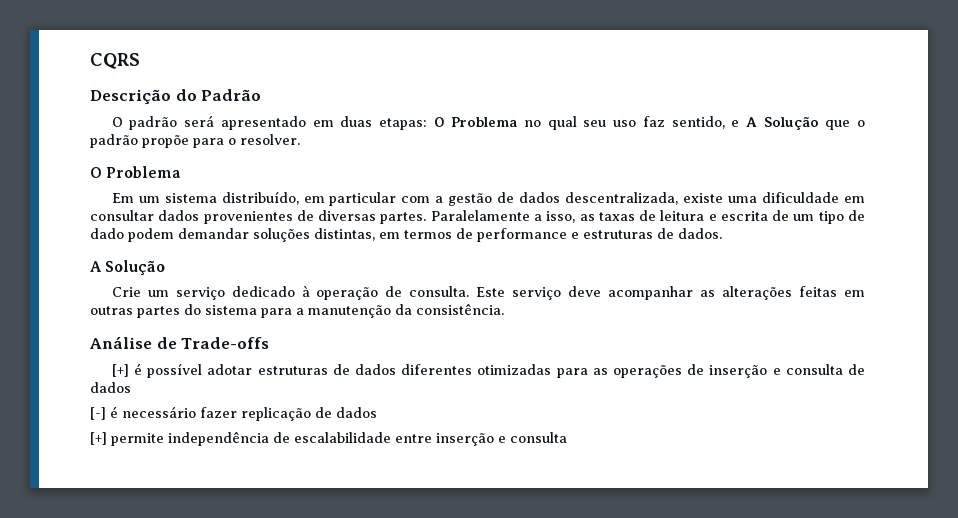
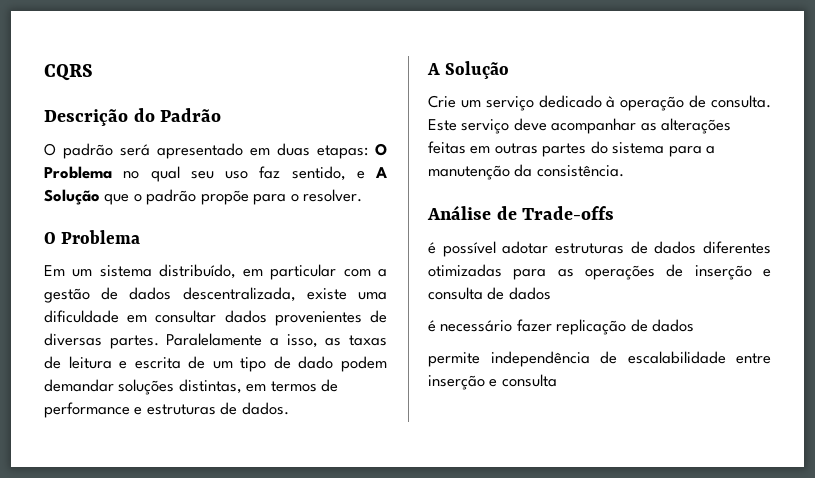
- [+] é possível adotar estruturas de dados diferentes otimizadas para as operações de inserção e consulta de dados
+ é possível adotar estruturas de dados diferentes otimizadas para as operações de inserção e consulta de dados
- [-] é necessário fazer replicação de dados
+ é necessário fazer replicação de dados
- [+] permite independência de escalabilidade entre inserção e consulta
+ permite independência de escalabilidade entre inserção e consulta

